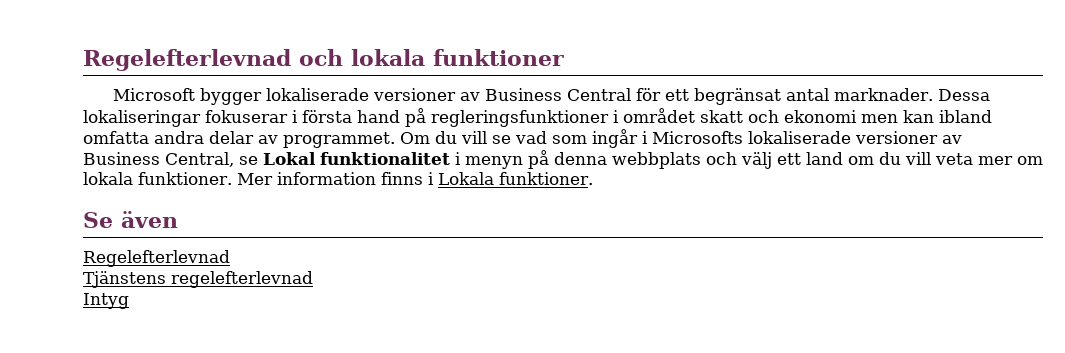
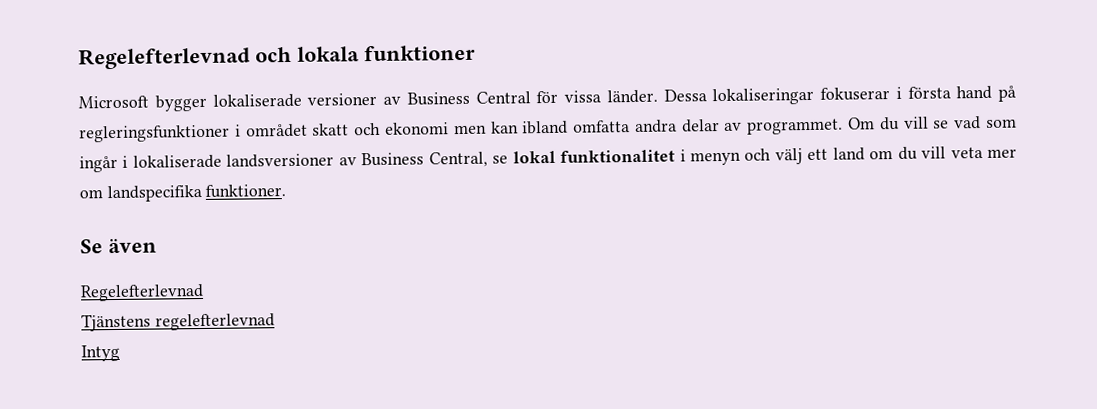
- Microsoft bygger lokaliserade versioner av Business Central för ett begränsat antal marknader.
+ Microsoft bygger lokaliserade versioner av Business Central för vissa länder.
- Om du vill se vad som ingår i Microsofts lokaliserade versioner av Business Central, se Lokal funktionalitet i menyn på denna webbplats och välj ett land om du vill veta mer om lokala funktioner. Mer information finns i Lokala funktioner.
+ Om du vill se vad som ingår i lokaliserade landsversioner av Business Central, se lokal funktionalitet i menyn och välj ett land om du vill veta mer om landspecifika funktioner.

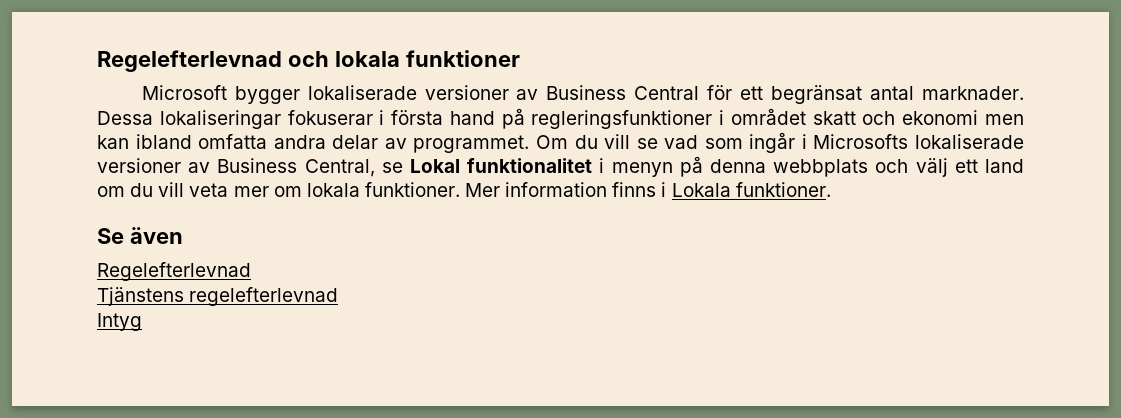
- Microsoft bygger lokaliserade versioner av Business Central för vissa länder.
+ Microsoft bygger lokaliserade versioner av Business Central för ett begränsat antal marknader.
- Om du vill se vad som ingår i lokaliserade landsversioner av Business Central, se lokal funktionalitet i menyn och välj ett land om du vill veta mer om landspecifika funktioner.
+ Om du vill se vad som ingår i Microsofts lokaliserade versioner av Business Central, se Lokal funktionalitet i menyn på denna webbplats och välj ett land om du vill veta mer om lokala funktioner. Mer information finns i Lokala funktioner.

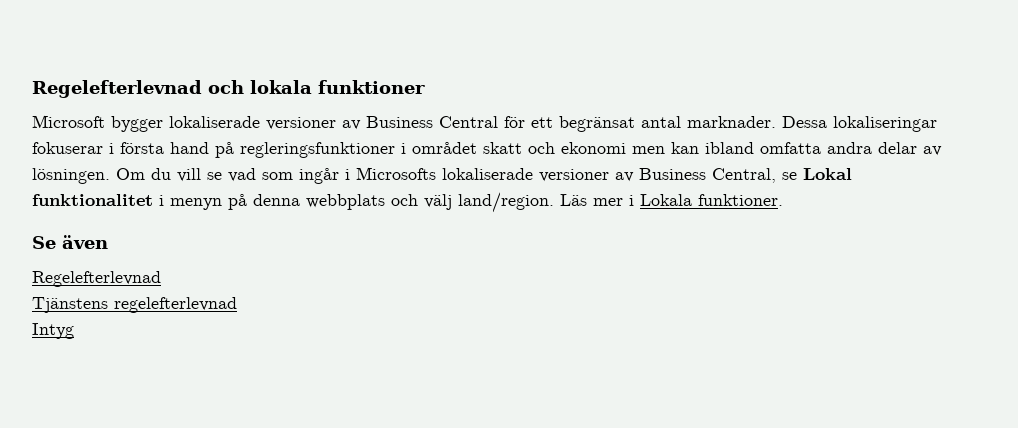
- Dessa lokaliseringar fokuserar i första hand på regleringsfunktioner i området skatt och ekonomi men kan ibland omfatta andra delar av programmet.
+ Dessa lokaliseringar fokuserar i första hand på regleringsfunktioner i området skatt och ekonomi men kan ibland omfatta andra delar av lösningen.
- Om du vill se vad som ingår i Microsofts lokaliserade versioner av Business Central, se Lokal funktionalitet i menyn på denna webbplats och välj ett land om du vill veta mer om lokala funktioner. Mer information finns i Lokala funktioner.
+ Om du vill se vad som ingår i Microsofts lokaliserade versioner av Business Central, se Lokal funktionalitet i menyn på denna webbplats och välj land/region. Läs mer i Lokala funktioner.

